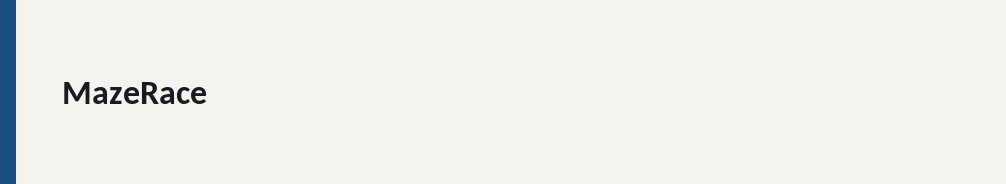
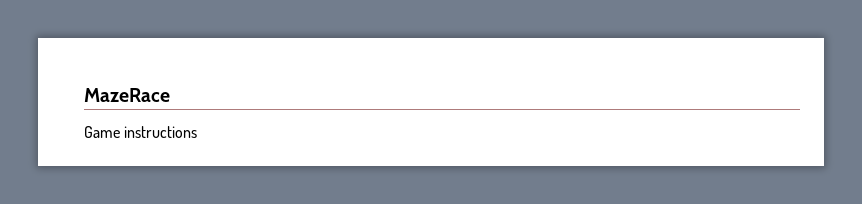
+ Game instructions

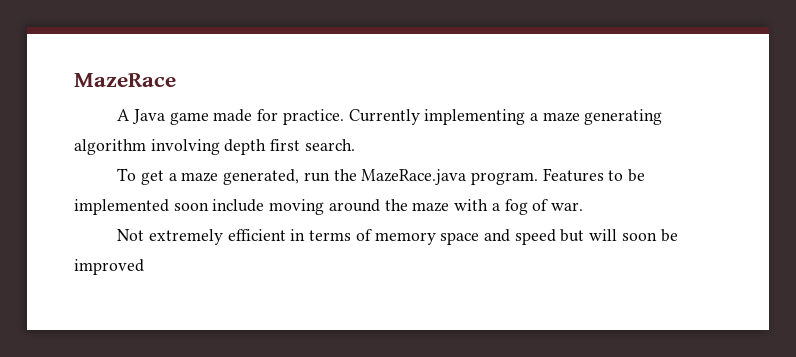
- Game instructions
+ A Java game made for practice. Currently implementing a maze generating algorithm involving depth first search.
+ To get a maze generated, run the MazeRace.java program. Features to be implemented soon include moving around the maze with a fog of war.
+ Not extremely efficient in terms of memory space and speed but will soon be improved

